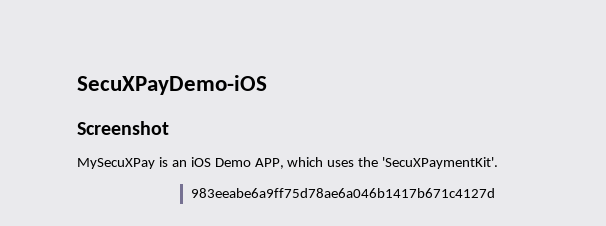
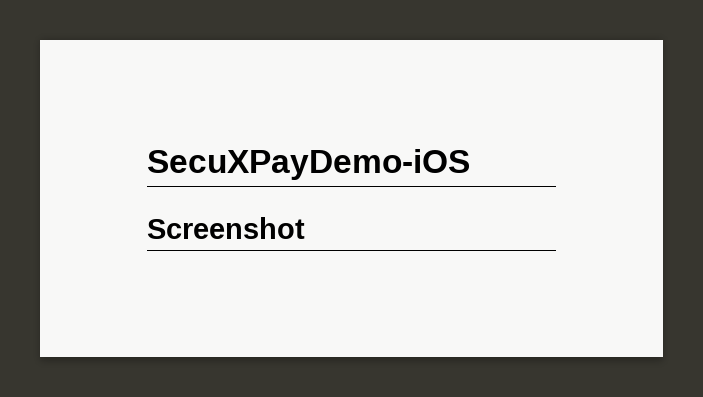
- MySecuXPay is an iOS Demo APP, which uses the 'SecuXPaymentKit'.
- 983eeabe6a9ff75d78ae6a046b1417b671c4127d

